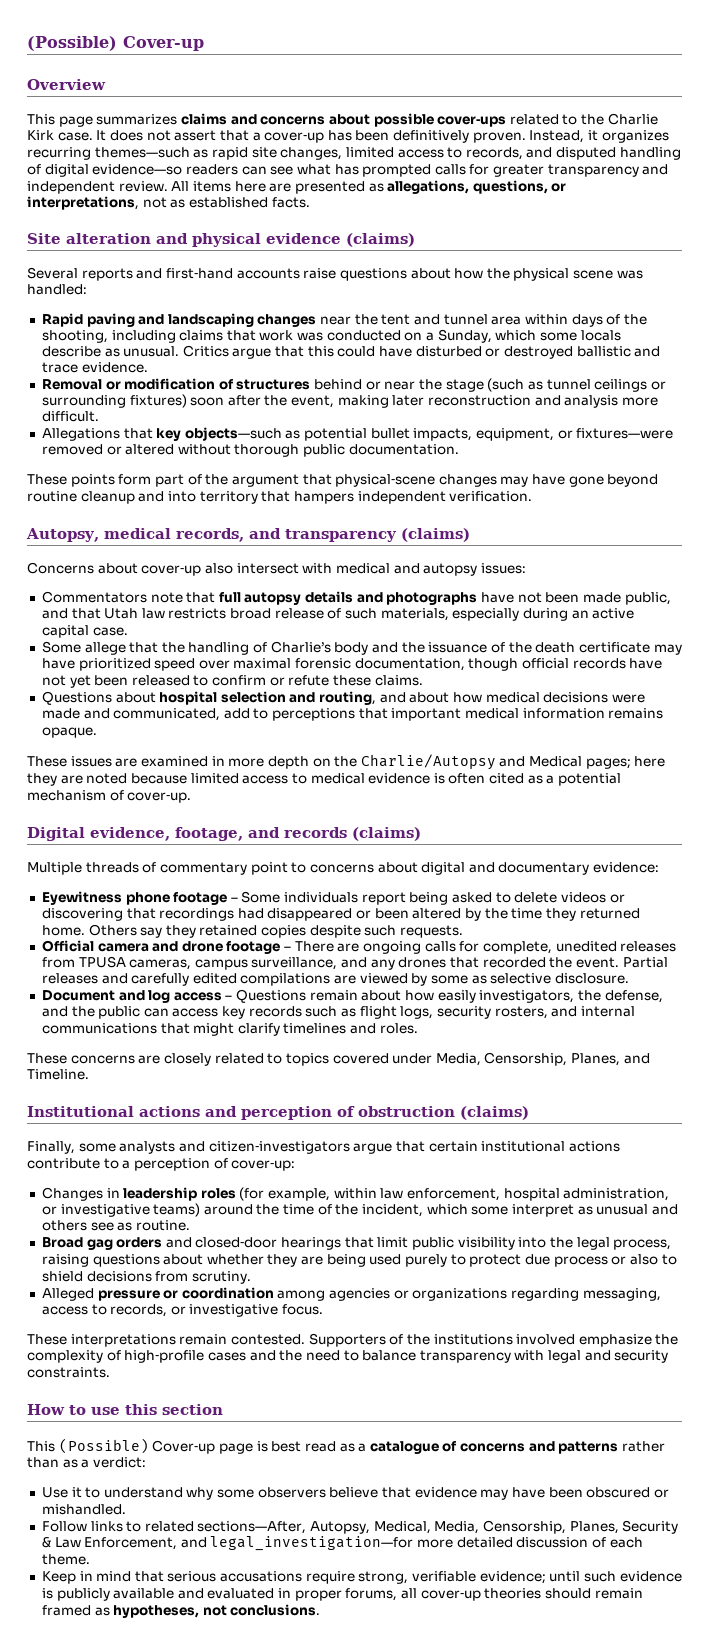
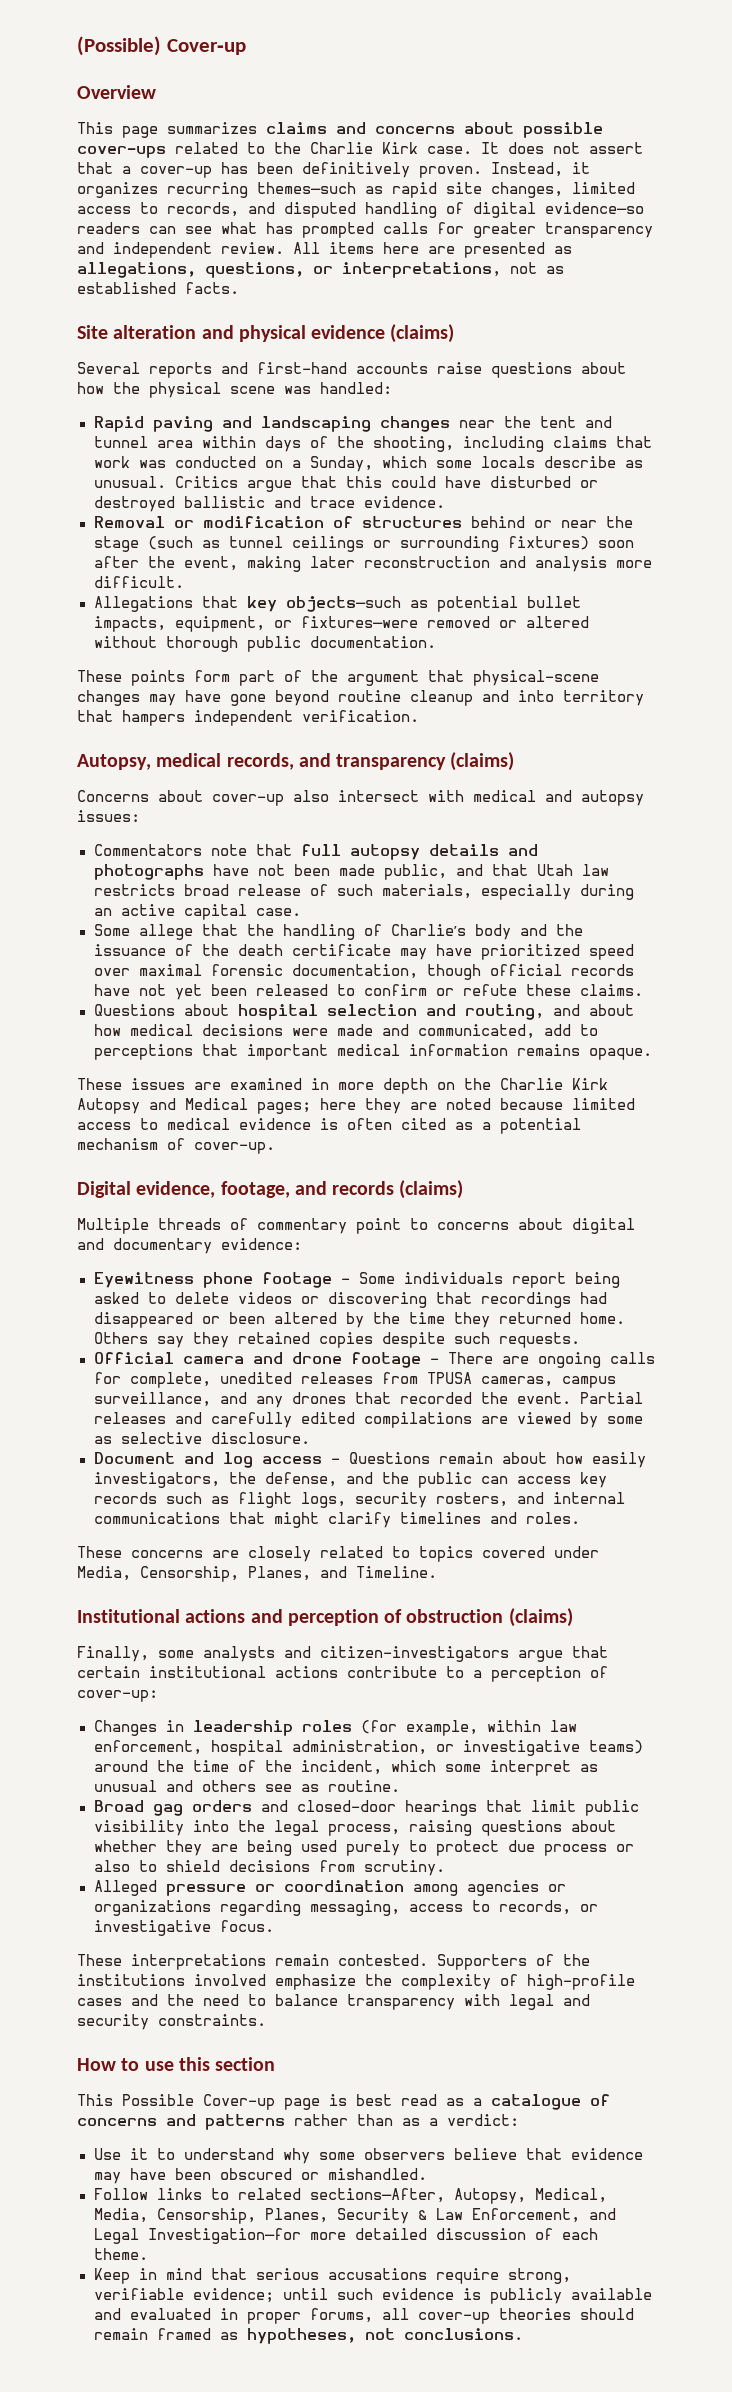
- These issues are examined in more depth on the Charlie/Autopsy and Medical pages; here they are noted because limited access to medical evidence is often cited as a potential mechanism of cover‑up.
+ These issues are examined in more depth on the Charlie Kirk Autopsy and Medical pages; here they are noted because limited access to medical evidence is often cited as a potential mechanism of cover‑up.
- This (Possible) Cover‑up page is best read as a catalogue of concerns and patterns rather than as a verdict:
+ This Possible Cover‑up page is best read as a catalogue of concerns and patterns rather than as a verdict:
- Follow links to related sections—After, Autopsy, Medical, Media, Censorship, Planes, Security & Law Enforcement, and legal_investigation—for more detailed discussion of each theme.
+ Follow links to related sections—After, Autopsy, Medical, Media, Censorship, Planes, Security & Law Enforcement, and Legal Investigation—for more detailed discussion of each theme.

